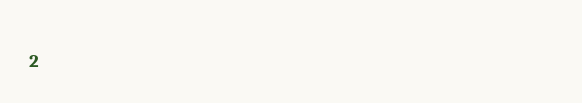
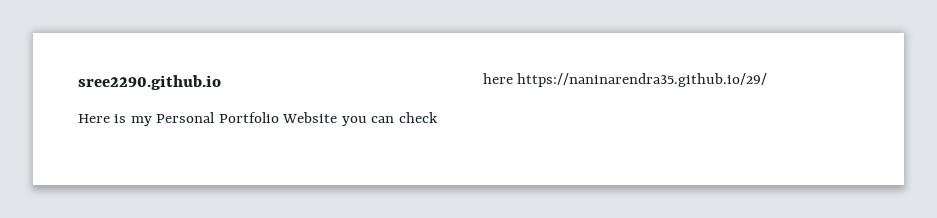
- 2
+ sree2290.github.io
+ Here is my Personal Portfolio Website you can check here https://naninarendra35.github.io/29/

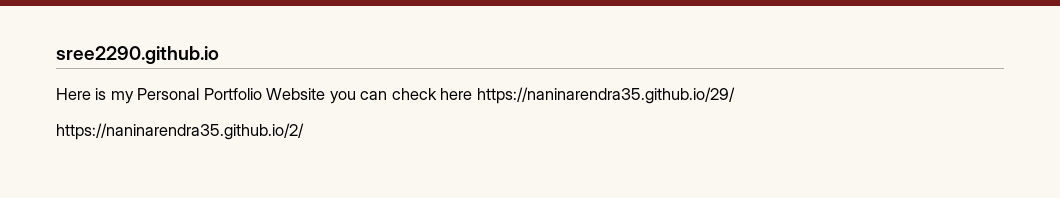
+ https://naninarendra35.github.io/2/

